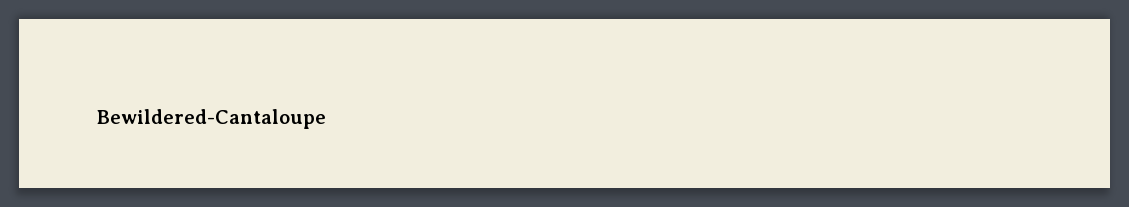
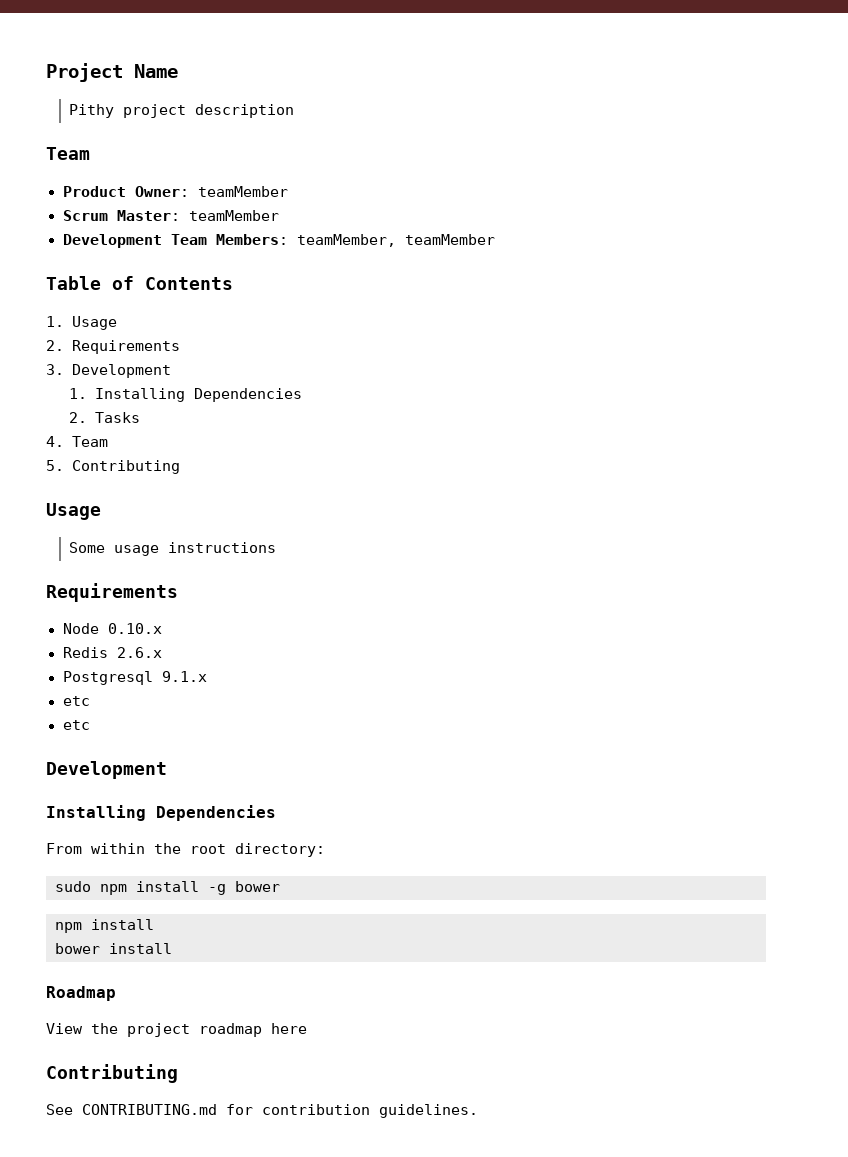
- Bewildered-Cantaloupe
+ Project Name
+ Pithy project description
+ Team
+ Product Owner: teamMember
+ Scrum Master: teamMember
+ Development Team Members: teamMember, teamMember
+ Table of Contents
+ 1. Usage
+ 2. Requirements
+ 3. Development
+ 1. Installing Dependencies
+ 2. Tasks
+ 4. Team
+ 5. Contributing
+ Usage
+ Some usage instructions
+ Requirements
+ Node 0.10.x
+ Redis 2.6.x
+ Postgresql 9.1.x
+ etc
+ etc
+ Development
+ Installing Dependencies
+ From within the root directory:
+ sudo npm install -g bower
+ npm install
+ bower install
+ Roadmap
+ View the project roadmap here
+ Contributing
+ See CONTRIBUTING.md for contribution guidelines.

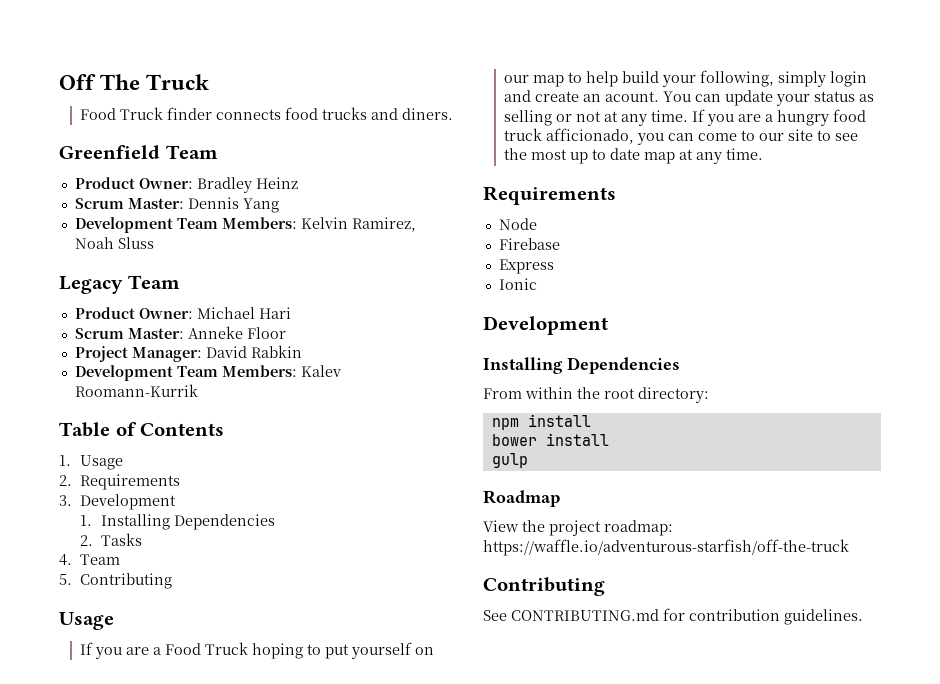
- Project Name
- Pithy project description
- Team
- Product Owner: teamMember
- Scrum Master: teamMember
- Development Team Members: teamMember, teamMember
+ Off The Truck
+ Food Truck finder connects food trucks and diners.
+ Greenfield Team
+ Product Owner: Bradley Heinz
+ Scrum Master: Dennis Yang
+ Development Team Members: Kelvin Ramirez, Noah Sluss
+ Legacy Team
+ Product Owner: Michael Hari
+ Scrum Master: Anneke Floor
+ Project Manager: David Rabkin
+ Development Team Members: Kalev Roomann-Kurrik
- Some usage instructions
+ If you are a Food Truck hoping to put yourself on our map to help build your following, simply login and create an acount. You can update your status as selling or not at any time. If you are a hungry food truck afficionado, you can come to our site to see the most up to date map at any time.
  Requirements
- Node 0.10.x
- Redis 2.6.x
- Postgresql 9.1.x
- etc
- etc
+ Node
+ Firebase
+ Express
+ Ionic
- sudo npm install -g bower
+ gulp
- View the project roadmap here
+ View the project roadmap: https://waffle.io/adventurous-starfish/off-the-truck

